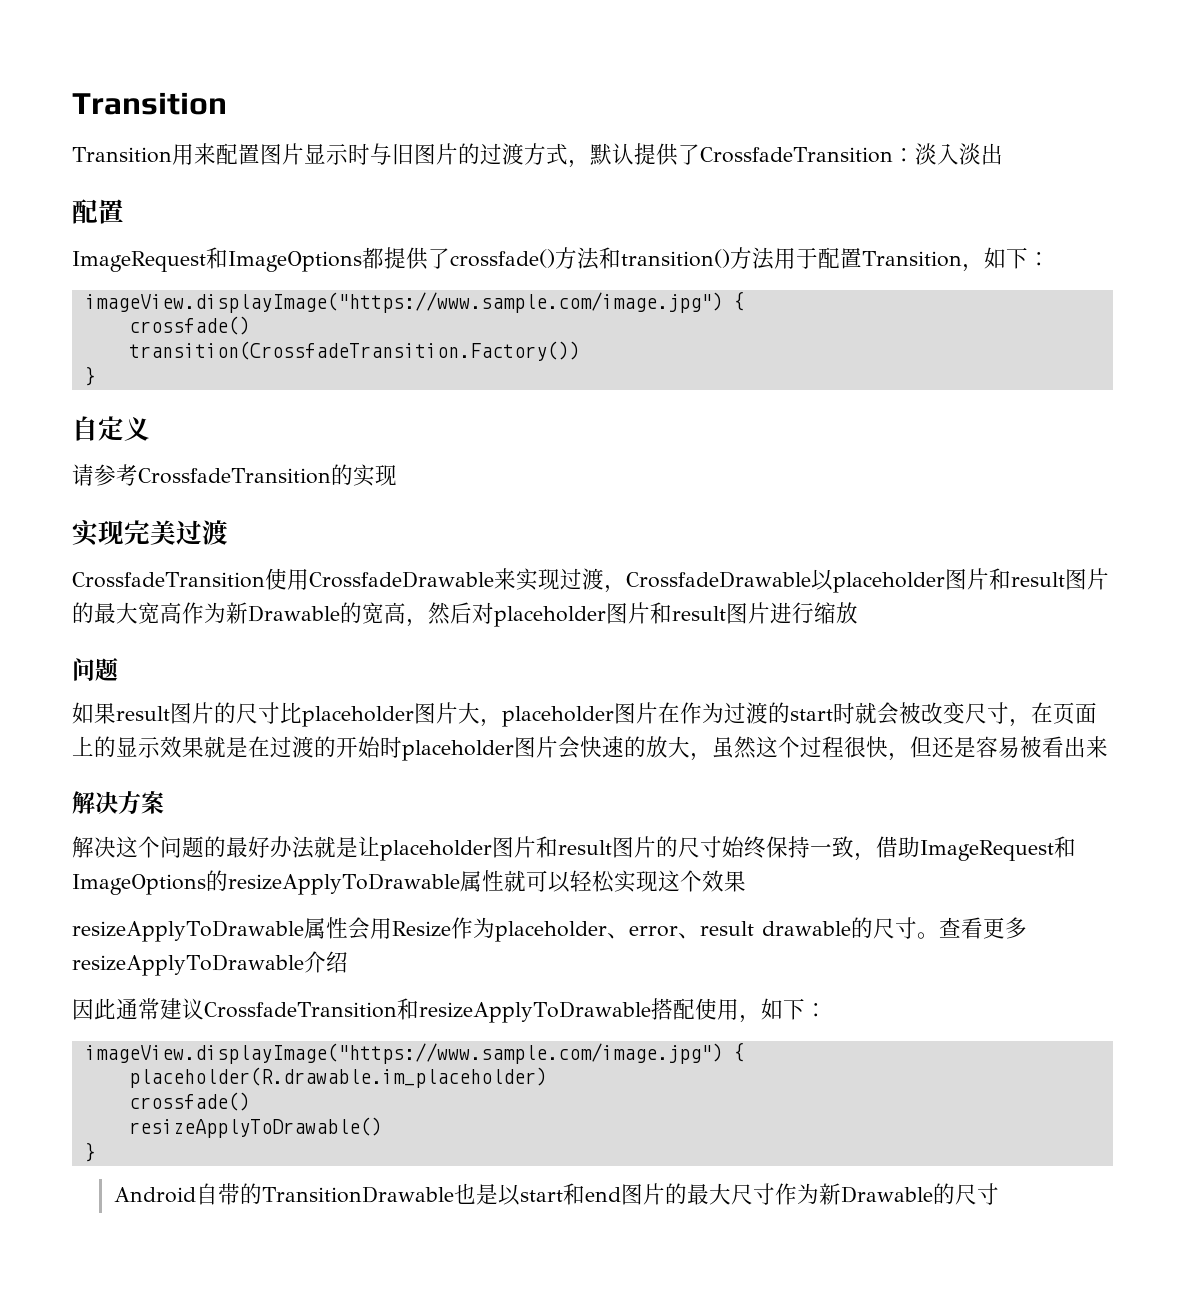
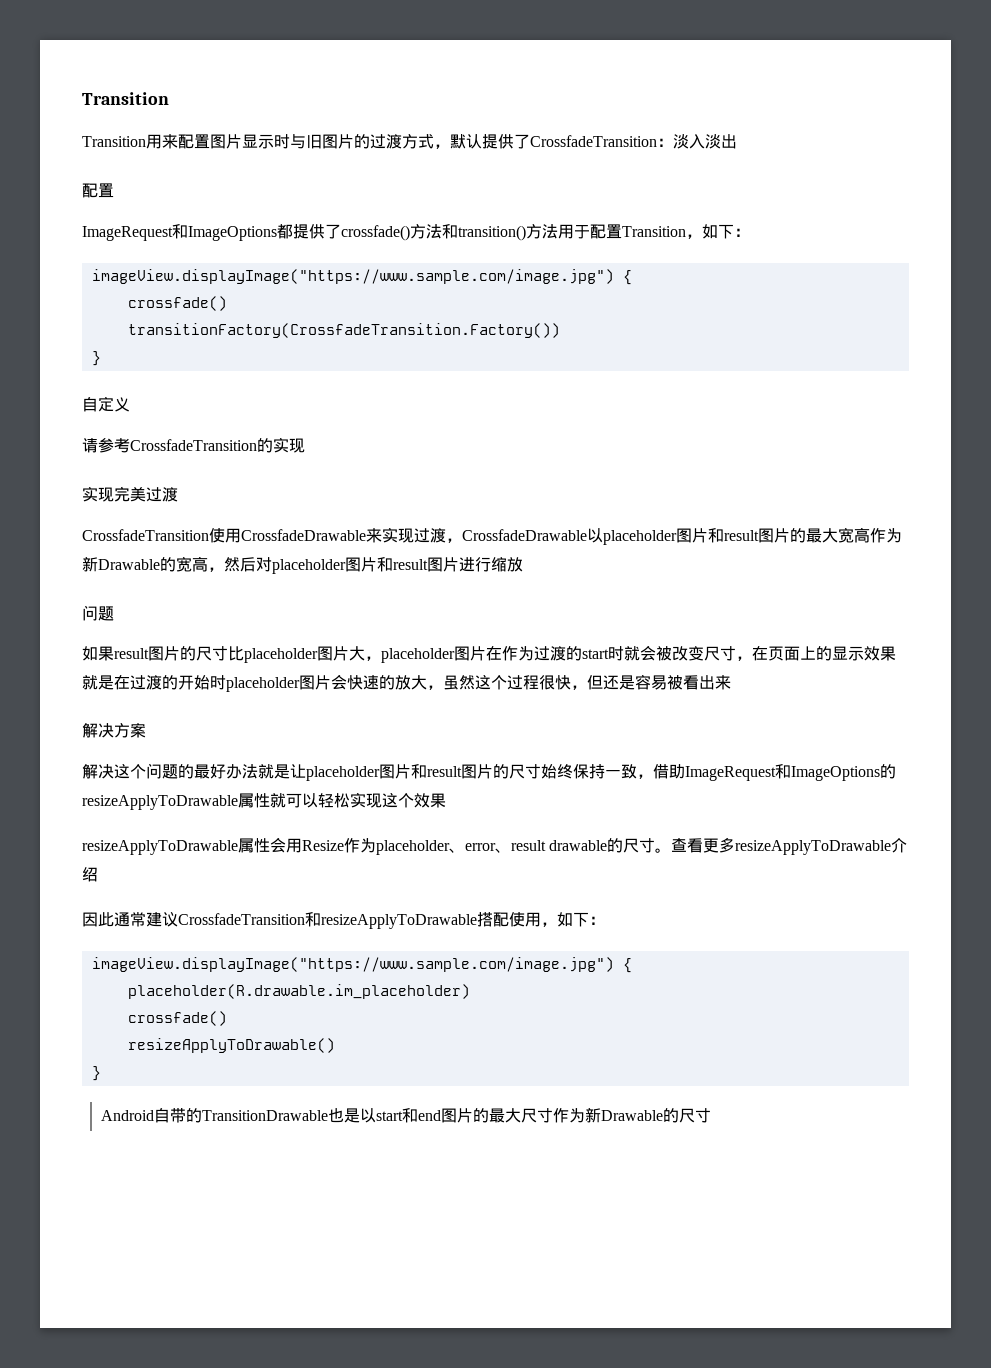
- transition(CrossfadeTransition.Factory())
+ transitionFactory(CrossfadeTransition.Factory())

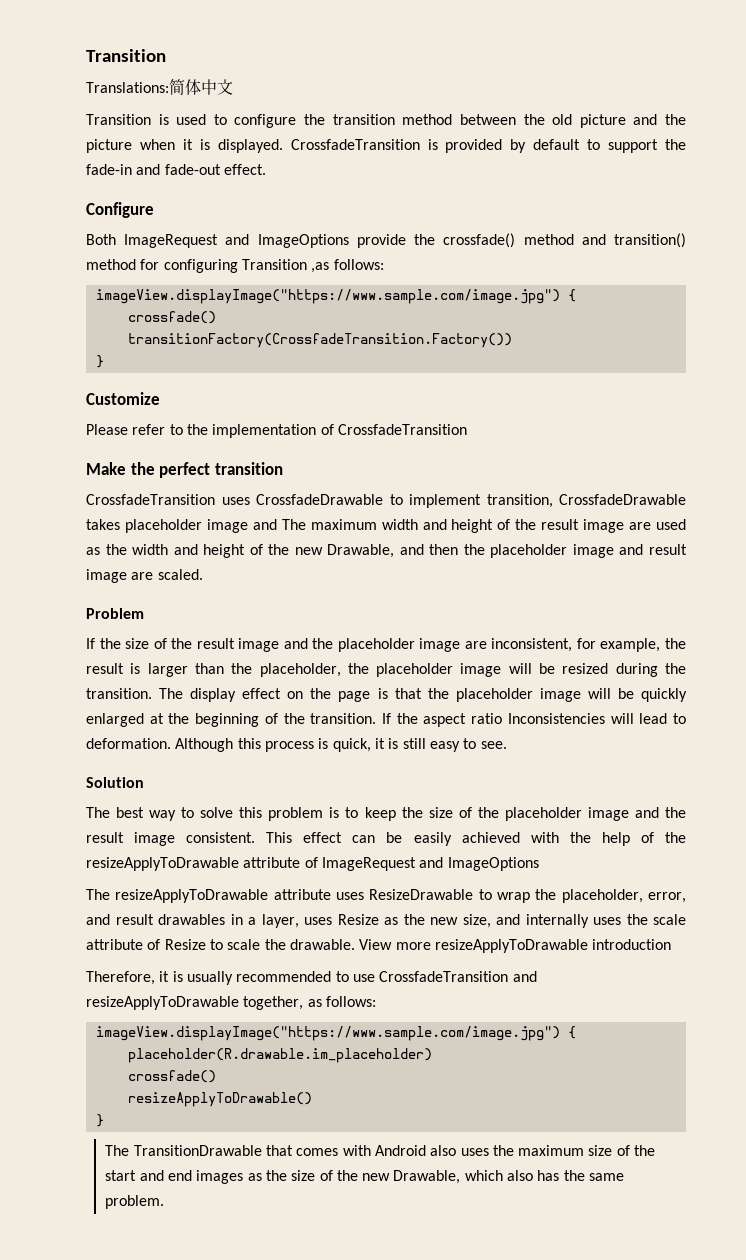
- Transition用来配置图片显示时与旧图片的过渡方式，默认提供了CrossfadeTransition：淡入淡出
- 配置
- ImageRequest和ImageOptions都提供了crossfade()方法和transition()方法用于配置Transition，如下：
+ Translations:简体中文
+ Transition is used to configure the transition method between the old picture and the picture when it is displayed. CrossfadeTransition is provided by default to support the fade-in and fade-out effect.
+ Configure
+ Both ImageRequest and ImageOptions provide the crossfade() method and transition() method for configuring Transition ,as follows:
- 自定义
- 请参考CrossfadeTransition的实现
- 实现完美过渡
- CrossfadeTransition使用CrossfadeDrawable来实现过渡，CrossfadeDrawable以placeholder图片和result图片的最大宽高作为新Drawable的宽高，然后对placeholder图片和result图片进行缩放
- 问题
- 如果result图片的尺寸比placeholder图片大，placeholder图片在作为过渡的start时就会被改变尺寸，在页面上的显示效果就是在过渡的开始时placeholder图片会快速的放大，虽然这个过程很快，但还是容易被看出来
- 解决方案
- 解决这个问题的最好办法就是让placeholder图片和result图片的尺寸始终保持一致，借助ImageRequest和ImageOptions的resizeApplyToDrawable属性就可以轻松实现这个效果
- resizeApplyToDrawable属性会用Resize作为placeholder、error、result drawable的尺寸。查看更多resizeApplyToDrawable介绍
- 因此通常建议CrossfadeTransition和resizeApplyToDrawable搭配使用，如下：
+ Customize
+ Please refer to the implementation of CrossfadeTransition
+ Make the perfect transition
+ CrossfadeTransition uses CrossfadeDrawable to implement transition, CrossfadeDrawable takes placeholder image and The maximum width and height of the result image are used as the width and height of the new Drawable, and then the placeholder image and result image are scaled.
+ Problem
+ If the size of the result image and the placeholder image are inconsistent, for example, the result is larger than the placeholder, the placeholder image will be resized during the transition. The display effect on the page is that the placeholder image will be quickly enlarged at the beginning of the transition. If the aspect ratio Inconsistencies will lead to deformation. Although this process is quick, it is still easy to see.
+ Solution
+ The best way to solve this problem is to keep the size of the placeholder image and the result image consistent. This effect can be easily achieved with the help of the resizeApplyToDrawable attribute of ImageRequest and ImageOptions
+ The resizeApplyToDrawable attribute uses ResizeDrawable to wrap the placeholder, error, and result drawables in a layer, uses Resize as the new size, and internally uses the scale attribute of Resize to scale the drawable. View more resizeApplyToDrawable introduction
+ Therefore, it is usually recommended to use CrossfadeTransition and resizeApplyToDrawable together, as follows:
- Android自带的TransitionDrawable也是以start和end图片的最大尺寸作为新Drawable的尺寸
+ The TransitionDrawable that comes with Android also uses the maximum size of the start and end images as the size of the new Drawable, which also has the same problem.

